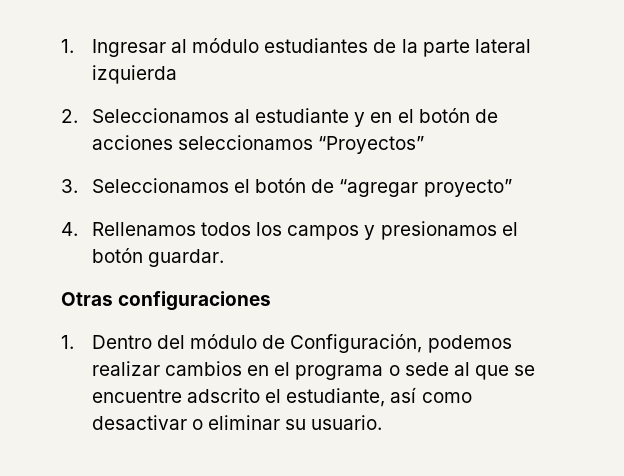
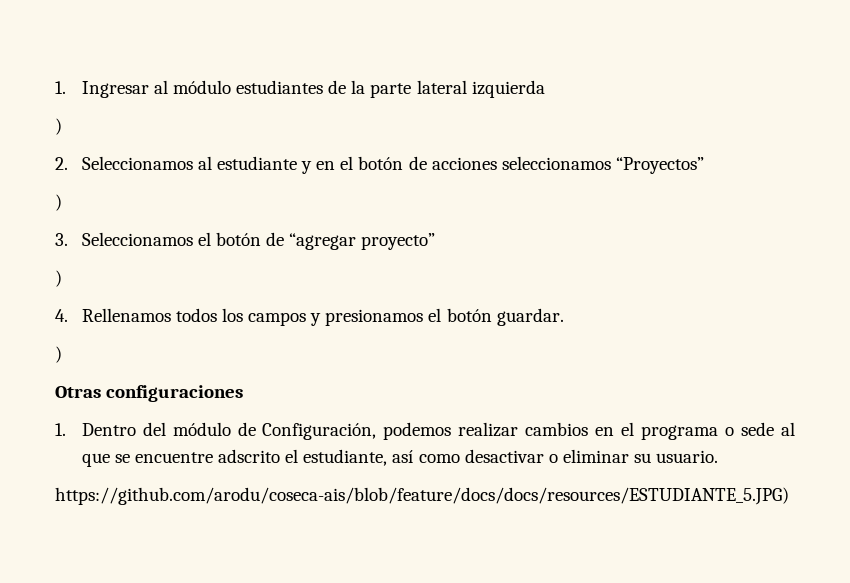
  1. Ingresar al módulo estudiantes de la parte lateral izquierda
+ )
  2. Seleccionamos al estudiante y en el botón de acciones seleccionamos “Proyectos”
+ )
  3. Seleccionamos el botón de “agregar proyecto”
+ )
  4. Rellenamos todos los campos y presionamos el botón guardar.
+ )
+ https://github.com/arodu/coseca-ais/blob/feature/docs/docs/resources/ESTUDIANTE_5.JPG)

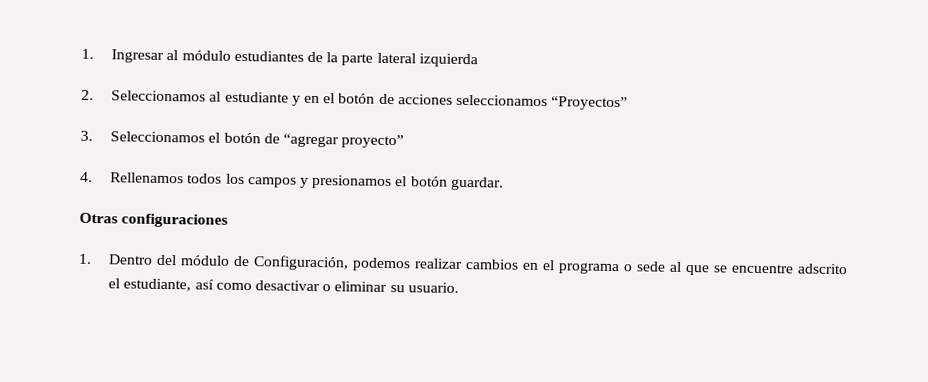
  1. Ingresar al módulo estudiantes de la parte lateral izquierda
- )
  2. Seleccionamos al estudiante y en el botón de acciones seleccionamos “Proyectos”
- )
  3. Seleccionamos el botón de “agregar proyecto”
- )
  4. Rellenamos todos los campos y presionamos el botón guardar.
- )
- https://github.com/arodu/coseca-ais/blob/feature/docs/docs/resources/ESTUDIANTE_5.JPG)

